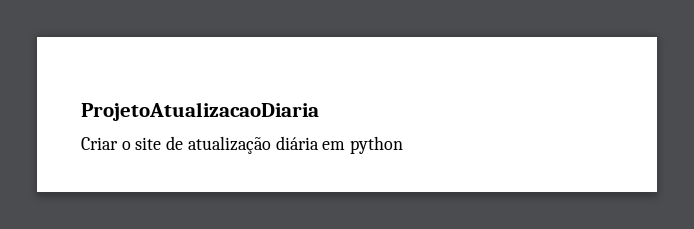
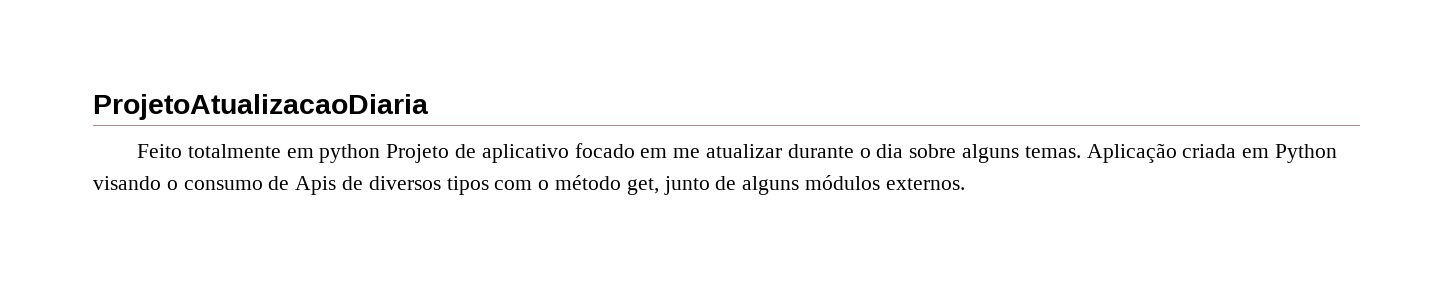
- Criar o site de atualização diária em python
+ Feito totalmente em python Projeto de aplicativo focado em me atualizar durante o dia sobre alguns temas. Aplicação criada em Python visando o consumo de Apis de diversos tipos com o método get, junto de alguns módulos externos.

